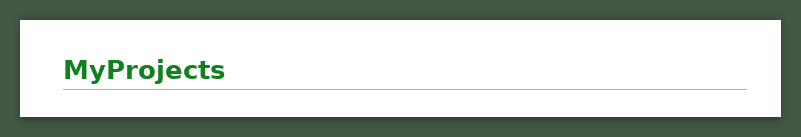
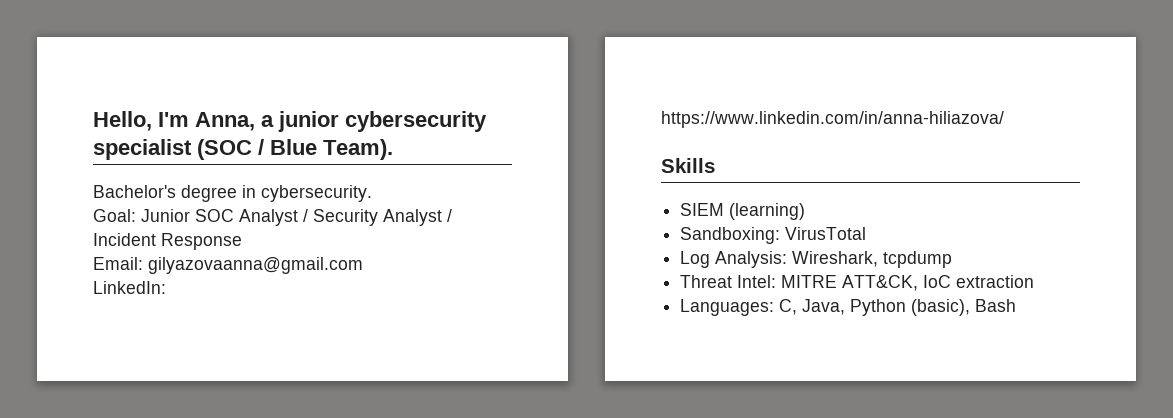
- MyProjects
+ Hello, I'm Anna, a junior cybersecurity specialist (SOC / Blue Team).
+ Bachelor's degree in cybersecurity.
+ Goal: Junior SOC Analyst / Security Analyst / Incident Response
+ Email: gilyazovaanna@gmail.com
+ LinkedIn: https://www.linkedin.com/in/anna-hiliazova/
+ Skills
+ SIEM (learning)
+ Sandboxing: VirusTotal
+ Log Analysis: Wireshark, tcpdump
+ Threat Intel: MITRE ATT&CK, IoC extraction
+ Languages: C, Java, Python (basic), Bash

